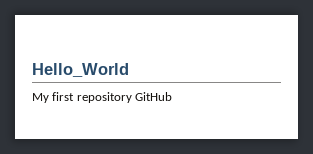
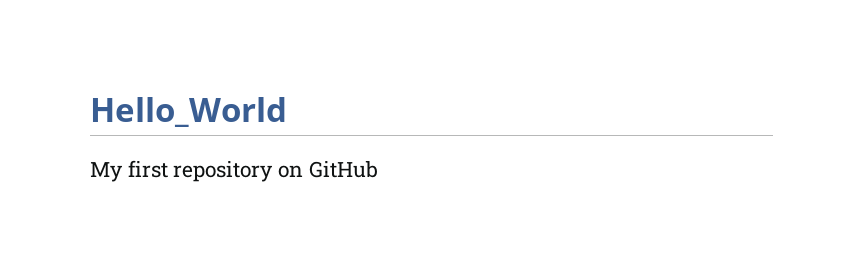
- My first repository GitHub
+ My first repository on GitHub

